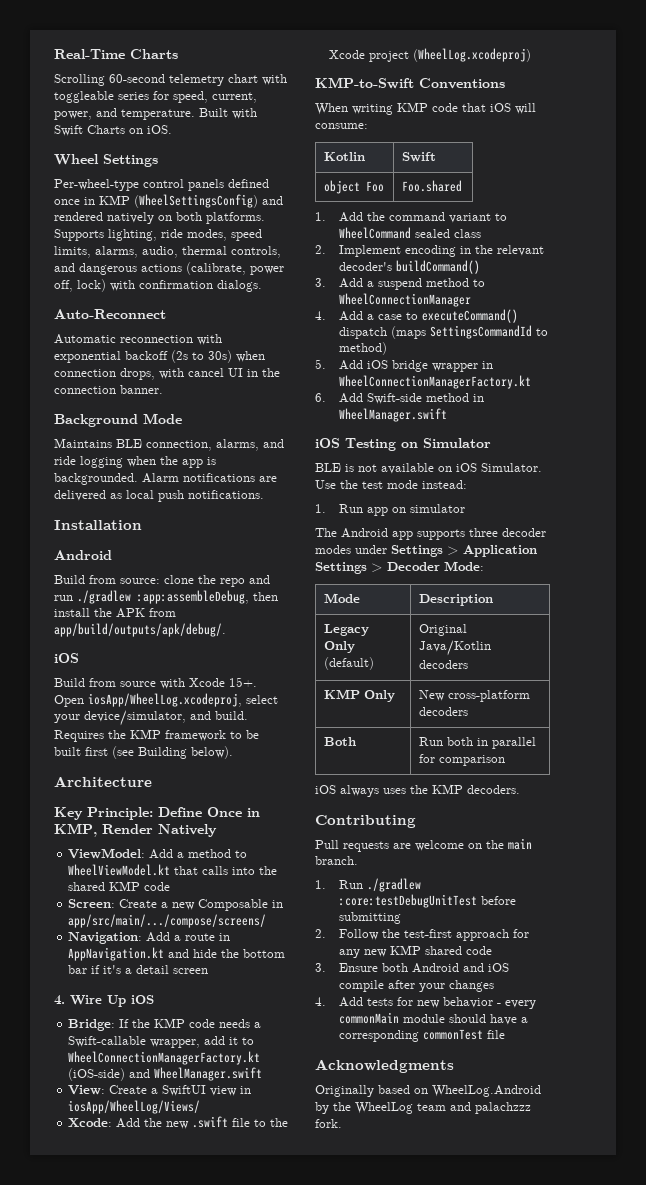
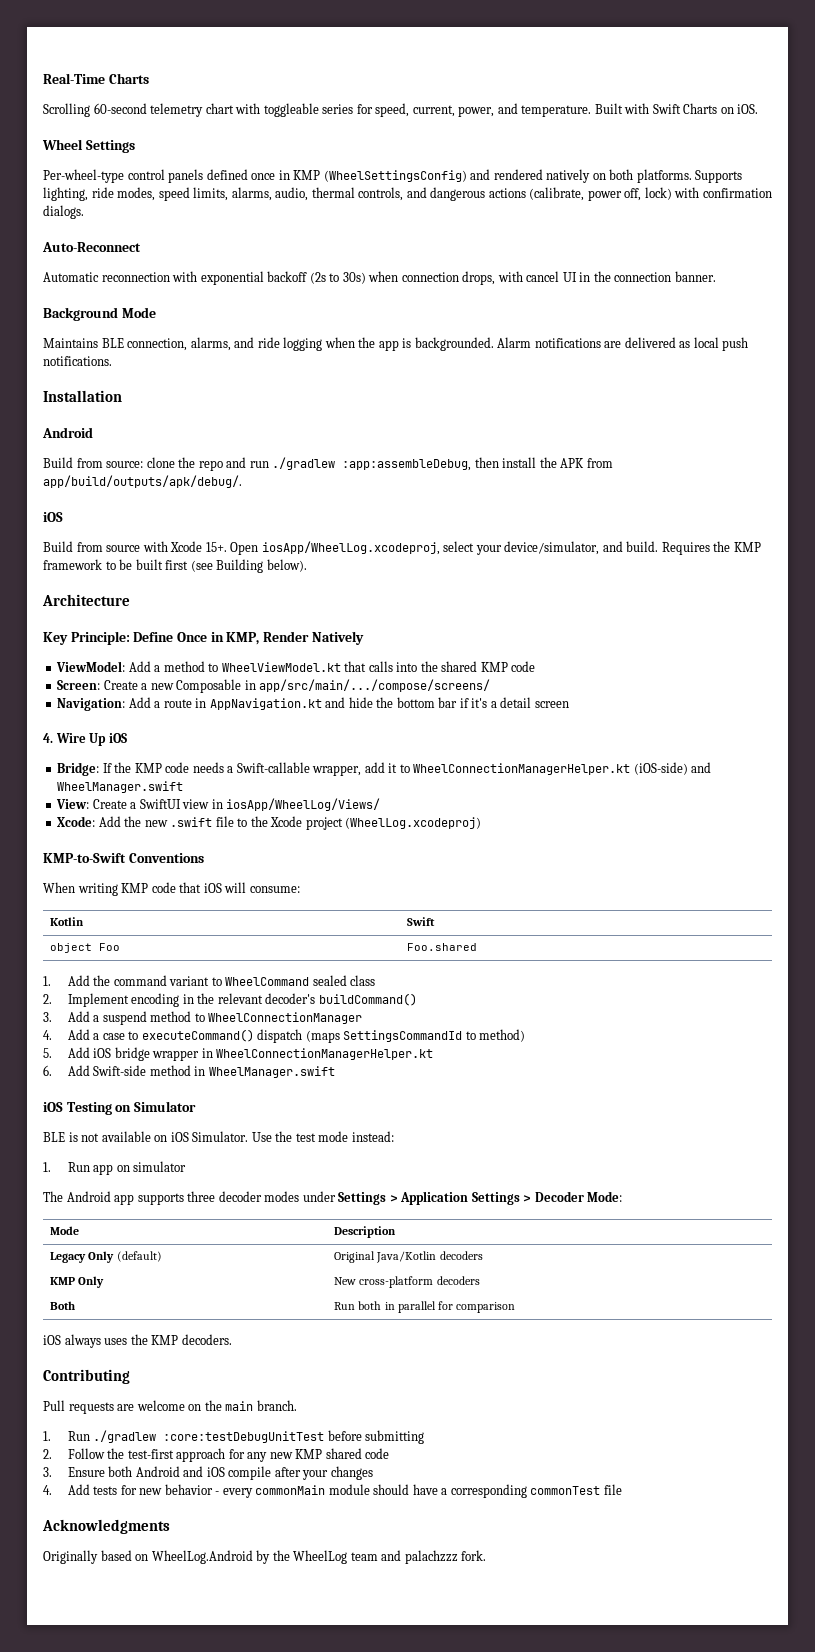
- Bridge: If the KMP code needs a Swift-callable wrapper, add it to WheelConnectionManagerFactory.kt (iOS-side) and WheelManager.swift
+ Bridge: If the KMP code needs a Swift-callable wrapper, add it to WheelConnectionManagerHelper.kt (iOS-side) and WheelManager.swift
- 5. Add iOS bridge wrapper in WheelConnectionManagerFactory.kt
+ 5. Add iOS bridge wrapper in WheelConnectionManagerHelper.kt

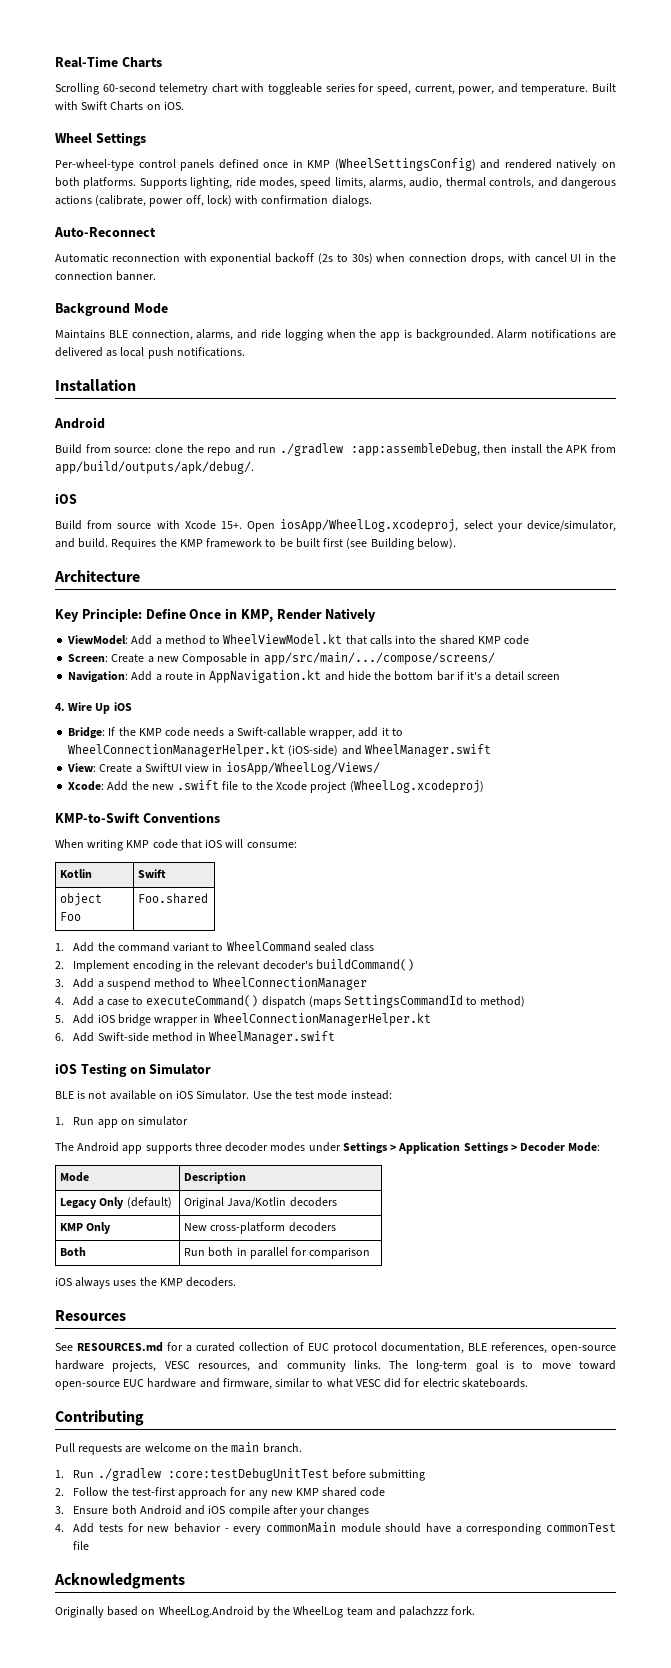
+ Resources
+ See RESOURCES.md for a curated collection of EUC protocol documentation, BLE references, open-source hardware projects, VESC resources, and community links. The long-term goal is to move toward open-source EUC hardware and firmware, similar to what VESC did for electric skateboards.

